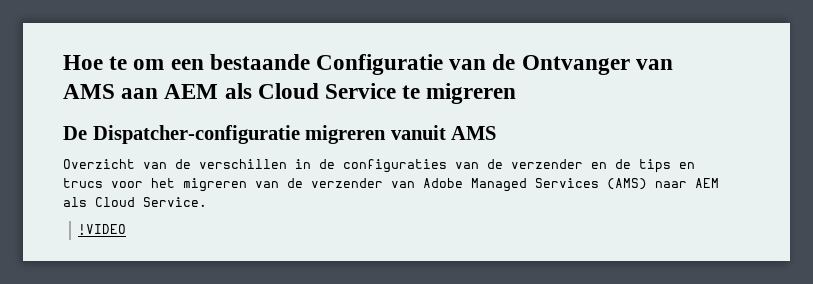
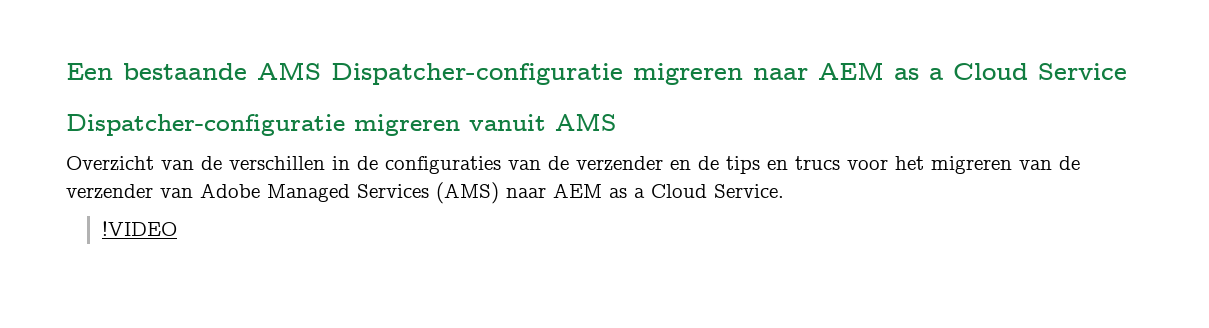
- Hoe te om een bestaande Configuratie van de Ontvanger van AMS aan AEM als Cloud Service te migreren
- De Dispatcher-configuratie migreren vanuit AMS
+ Een bestaande AMS Dispatcher-configuratie migreren naar AEM as a Cloud Service
+ Dispatcher-configuratie migreren vanuit AMS
- Overzicht van de verschillen in de configuraties van de verzender en de tips en trucs voor het migreren van de verzender van Adobe Managed Services (AMS) naar AEM als Cloud Service.
+ Overzicht van de verschillen in de configuraties van de verzender en de tips en trucs voor het migreren van de verzender van Adobe Managed Services (AMS) naar AEM as a Cloud Service.

